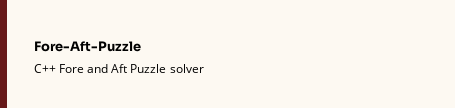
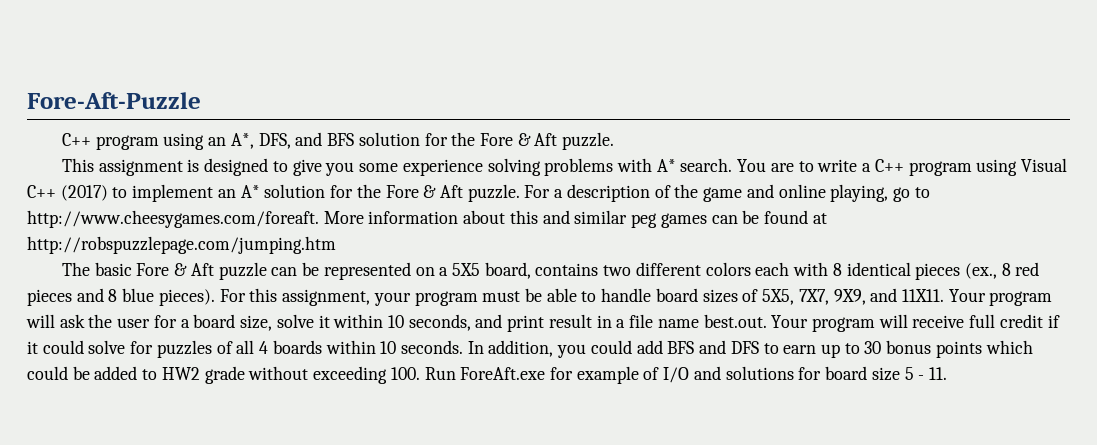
- C++ Fore and Aft Puzzle solver
+ C++ program using an A*, DFS, and BFS solution for the Fore & Aft puzzle.
+ This assignment is designed to give you some experience solving problems with A* search. You are to write a C++ program using Visual C++ (2017) to implement an A* solution for the Fore & Aft puzzle. For a description of the game and online playing, go to http://www.cheesygames.com/foreaft. More information about this and similar peg games can be found at http://robspuzzlepage.com/jumping.htm
+ The basic Fore & Aft puzzle can be represented on a 5X5 board, contains two different colors each with 8 identical pieces (ex., 8 red pieces and 8 blue pieces). For this assignment, your program must be able to handle board sizes of 5X5, 7X7, 9X9, and 11X11. Your program will ask the user for a board size, solve it within 10 seconds, and print result in a file name best.out. Your program will receive full credit if it could solve for puzzles of all 4 boards within 10 seconds. In addition, you could add BFS and DFS to earn up to 30 bonus points which could be added to HW2 grade without exceeding 100. Run ForeAft.exe for example of I/O and solutions for board size 5 - 11.

